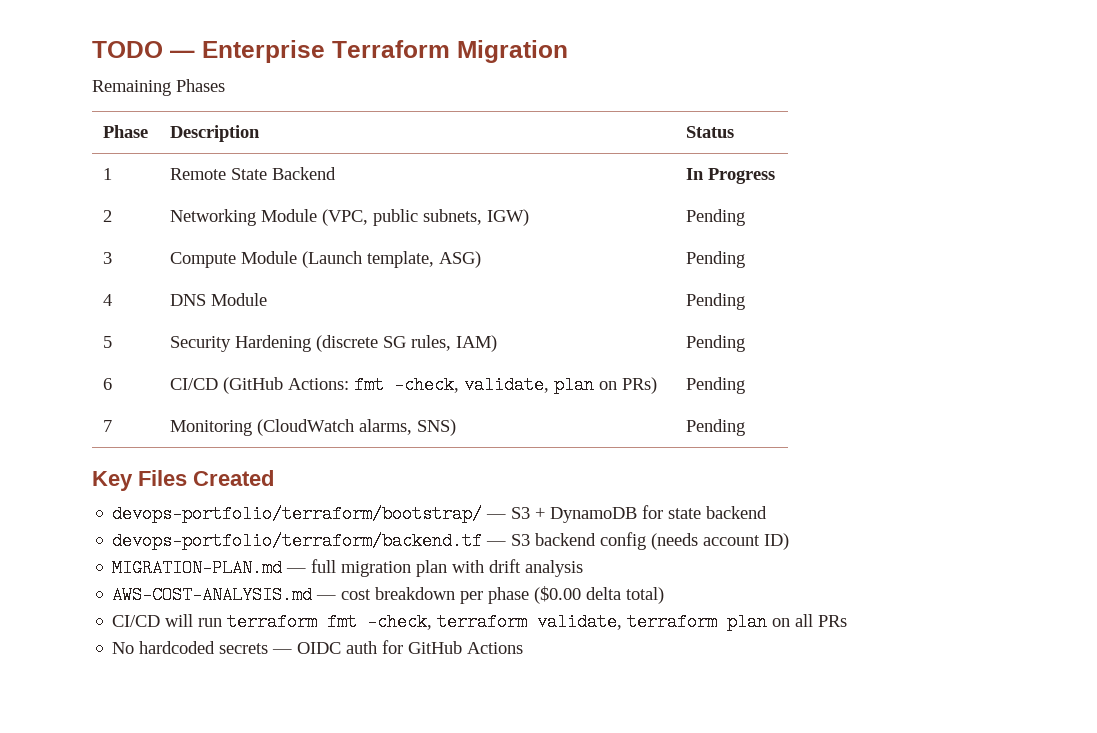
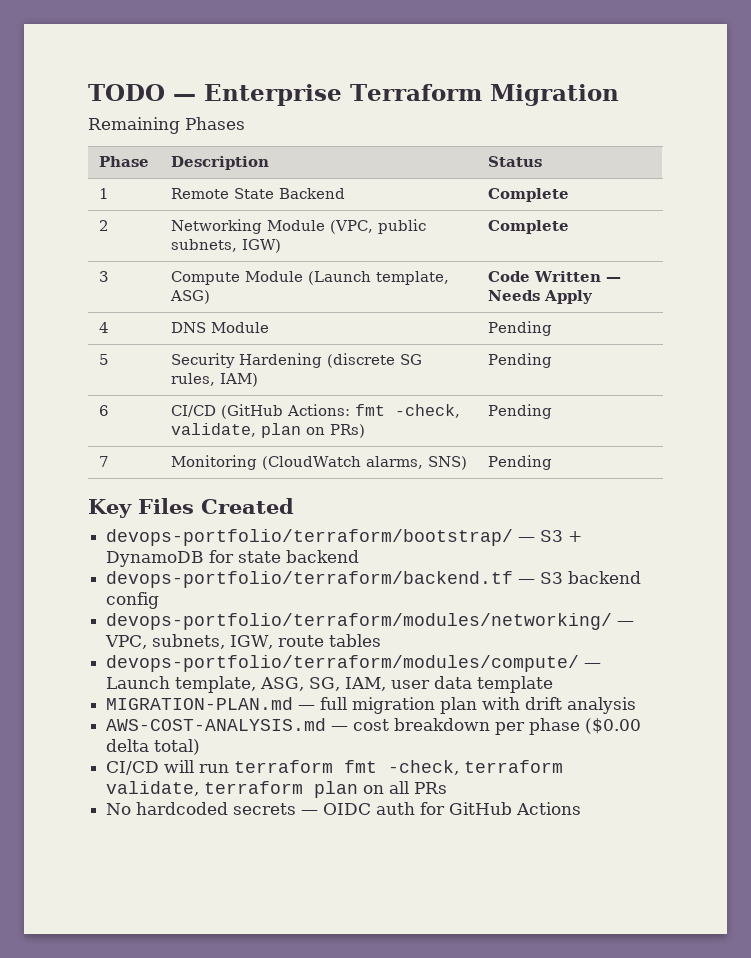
- 1 | Remote State Backend | In Progress
+ 1 | Remote State Backend | Complete
- 2 | Networking Module (VPC, public subnets, IGW) | Pending
+ 2 | Networking Module (VPC, public subnets, IGW) | Complete
- 3 | Compute Module (Launch template, ASG) | Pending
+ 3 | Compute Module (Launch template, ASG) | Code Written — Needs Apply
- devops-portfolio/terraform/backend.tf — S3 backend config (needs account ID)
+ devops-portfolio/terraform/backend.tf — S3 backend config
+ devops-portfolio/terraform/modules/networking/ — VPC, subnets, IGW, route tables
+ devops-portfolio/terraform/modules/compute/ — Launch template, ASG, SG, IAM, user data template

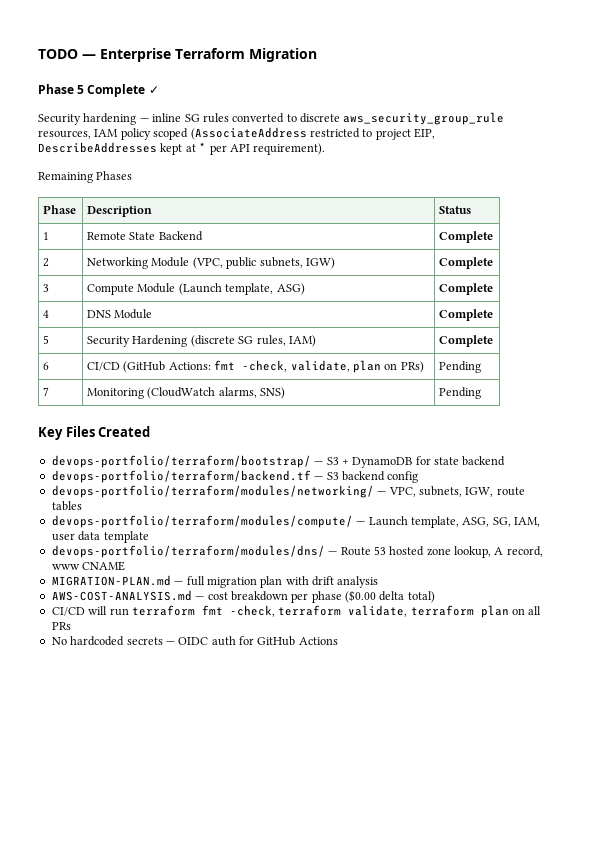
+ Phase 5 Complete ✓
+ Security hardening — inline SG rules converted to discrete aws_security_group_rule resources, IAM policy scoped (AssociateAddress restricted to project EIP, DescribeAddresses kept at * per API requirement).
- 3 | Compute Module (Launch template, ASG) | Code Written — Needs Apply
+ 3 | Compute Module (Launch template, ASG) | Complete
- 4 | DNS Module | Pending
+ 4 | DNS Module | Complete
- 5 | Security Hardening (discrete SG rules, IAM) | Pending
+ 5 | Security Hardening (discrete SG rules, IAM) | Complete
+ devops-portfolio/terraform/modules/dns/ — Route 53 hosted zone lookup, A record, www CNAME

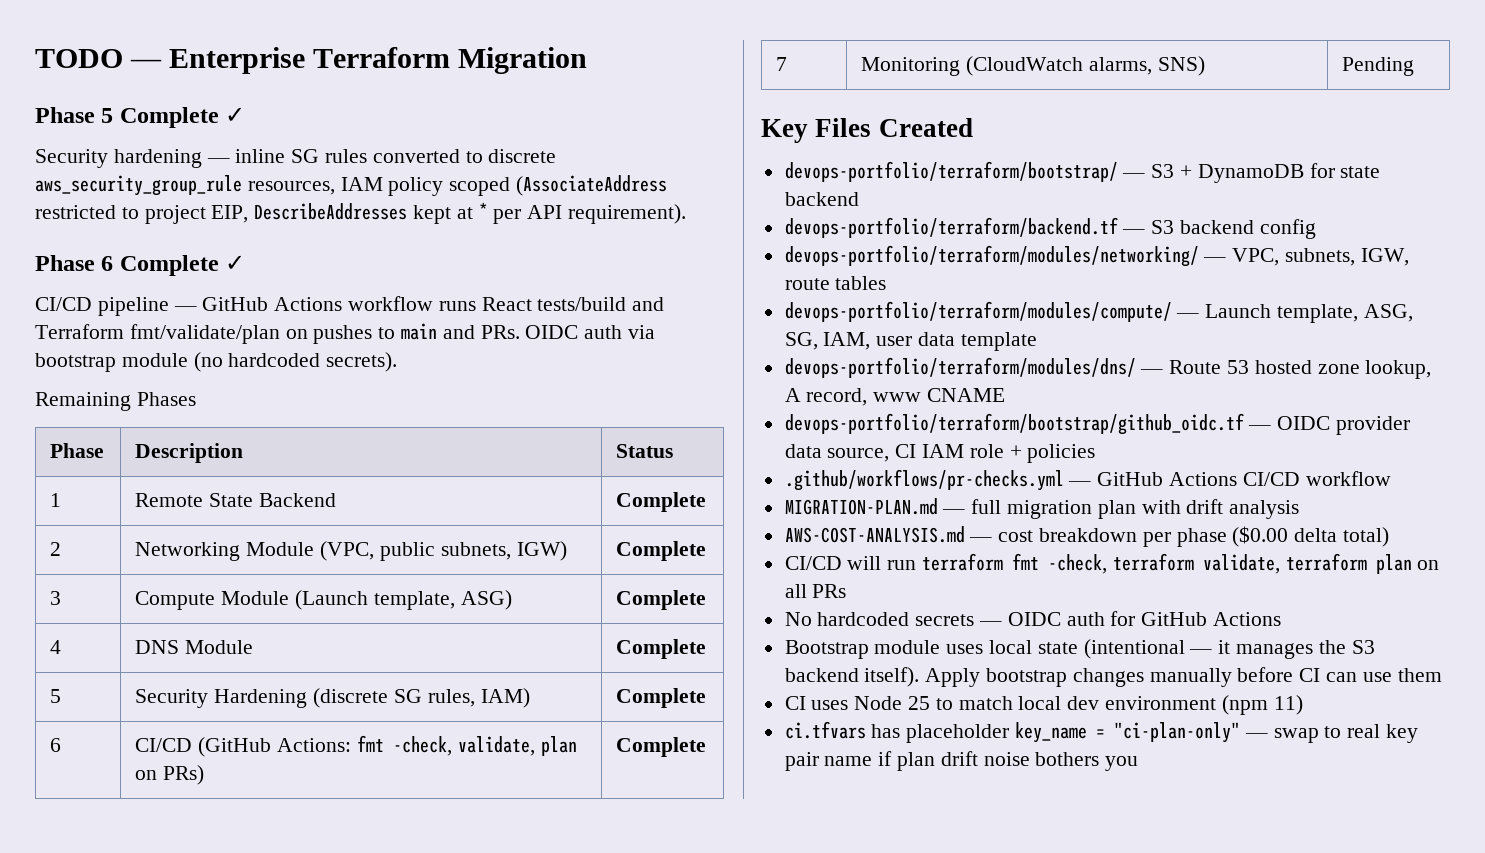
+ Phase 6 Complete ✓
+ CI/CD pipeline — GitHub Actions workflow runs React tests/build and Terraform fmt/validate/plan on pushes to main and PRs. OIDC auth via bootstrap module (no hardcoded secrets).
- 6 | CI/CD (GitHub Actions: fmt -check, validate, plan on PRs) | Pending
+ 6 | CI/CD (GitHub Actions: fmt -check, validate, plan on PRs) | Complete
+ devops-portfolio/terraform/bootstrap/github_oidc.tf — OIDC provider data source, CI IAM role + policies
+ .github/workflows/pr-checks.yml — GitHub Actions CI/CD workflow
+ Bootstrap module uses local state (intentional — it manages the S3 backend itself). Apply bootstrap changes manually before CI can use them
+ CI uses Node 25 to match local dev environment (npm 11)
+ ci.tfvars has placeholder key_name = "ci-plan-only" — swap to real key pair name if plan drift noise bothers you

